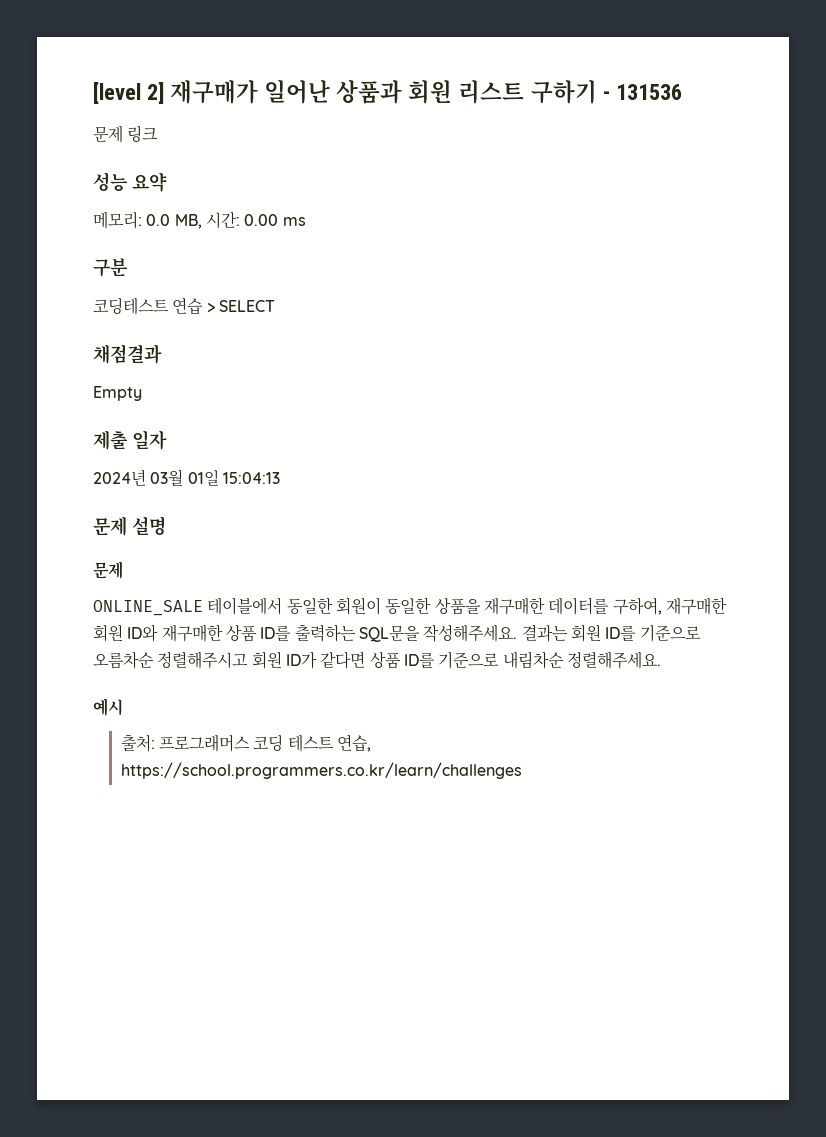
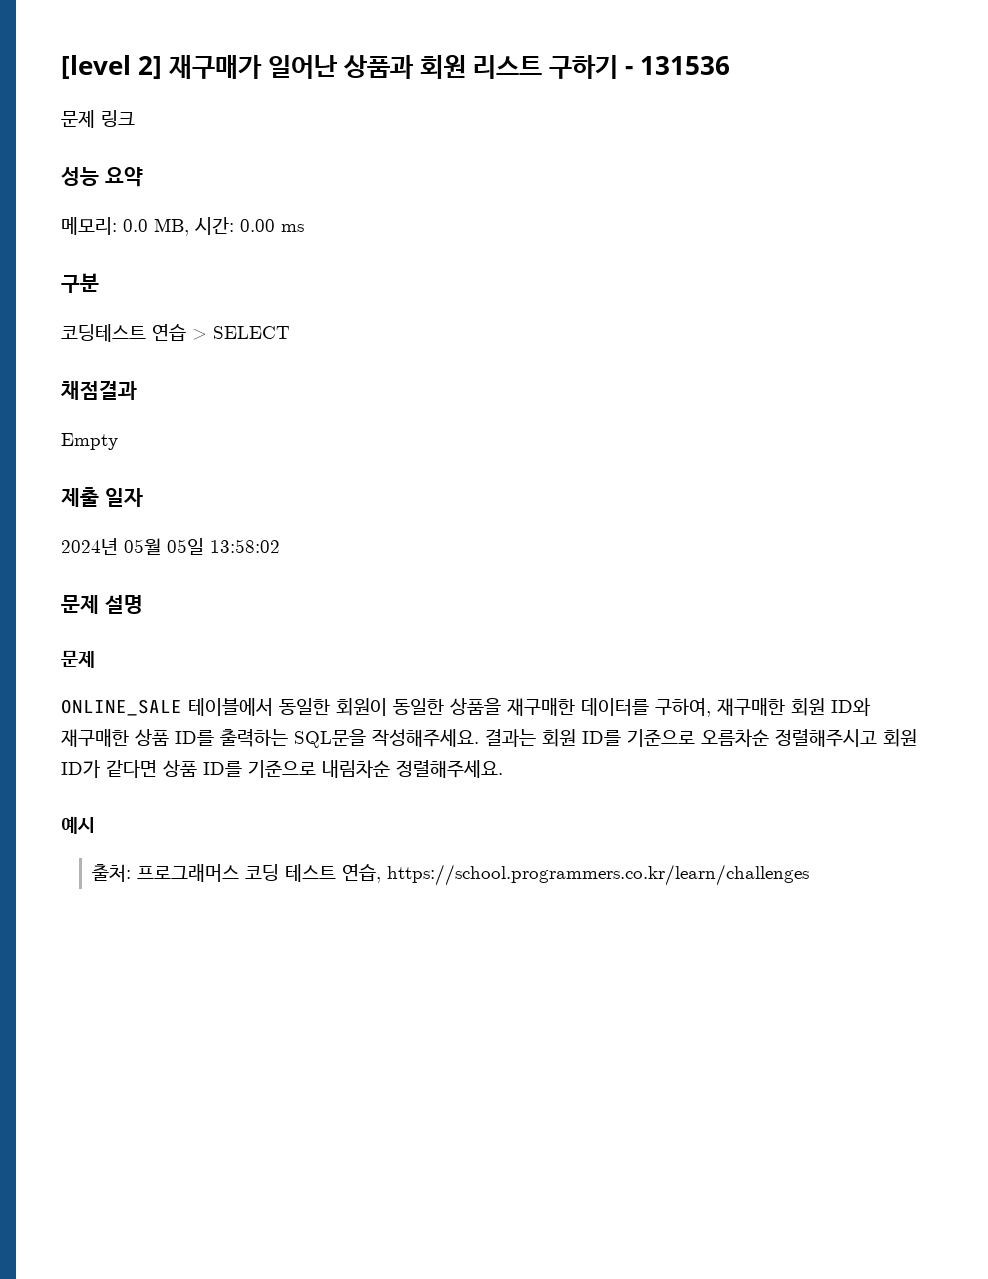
- 2024년 03월 01일 15:04:13
+ 2024년 05월 05일 13:58:02

